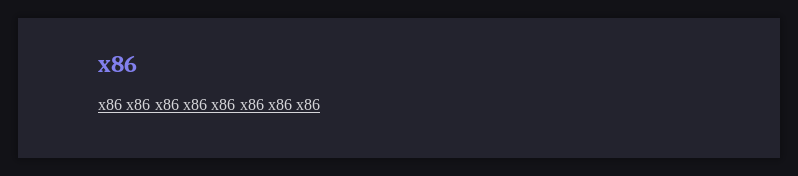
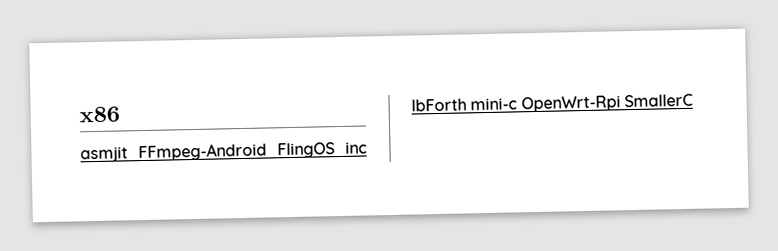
- x86 x86 x86 x86 x86 x86 x86 x86
+ asmjit FFmpeg-Android FlingOS inc lbForth mini-c OpenWrt-Rpi SmallerC

